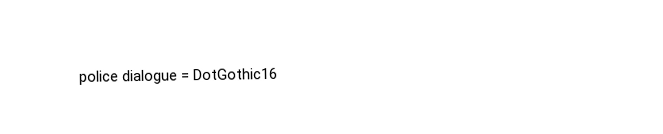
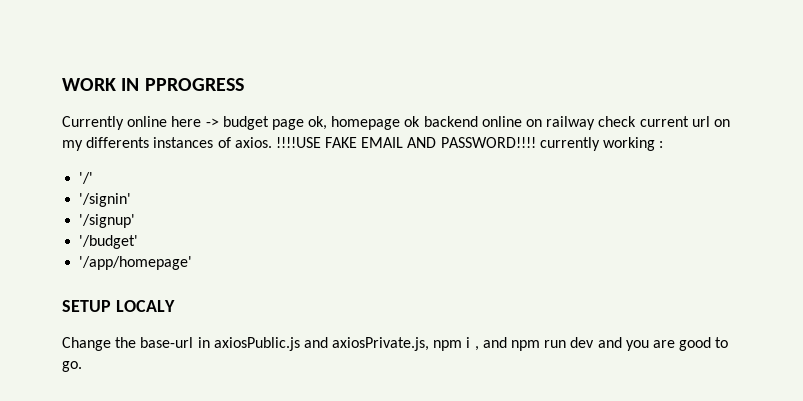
- police dialogue = DotGothic16
+ WORK IN PPROGRESS
+ Currently online here -> budget page ok, homepage ok backend online on railway check current url on my differents instances of axios. !!!!USE FAKE EMAIL AND PASSWORD!!!! currently working :
+ '/'
+ '/signin'
+ '/signup'
+ '/budget'
+ '/app/homepage'
+ SETUP LOCALY
+ Change the base-url in axiosPublic.js and axiosPrivate.js, npm i , and npm run dev and you are good to go.

